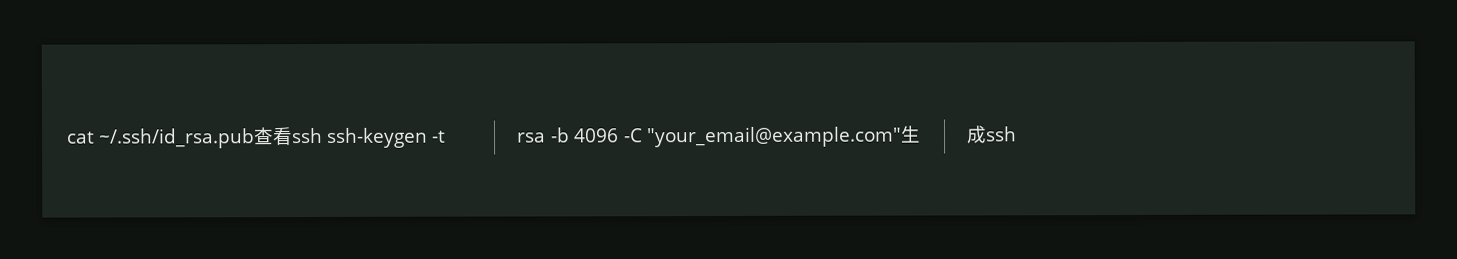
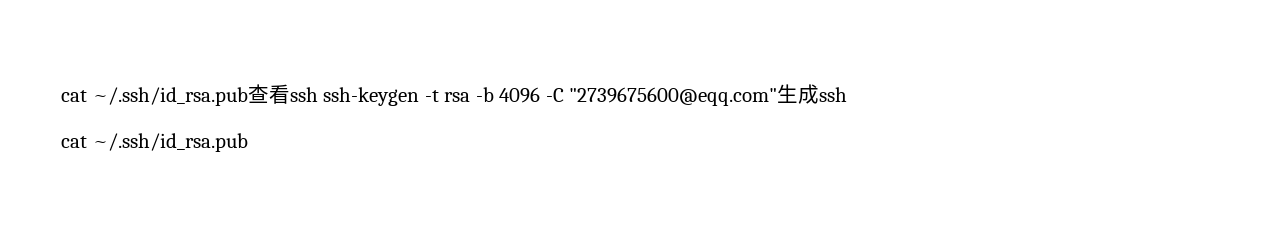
- cat ~/.ssh/id_rsa.pub查看ssh ssh-keygen -t rsa -b 4096 -C "your_email@example.com"生成ssh
+ cat ~/.ssh/id_rsa.pub查看ssh ssh-keygen -t rsa -b 4096 -C "2739675600@eqq.com"生成ssh
+ cat ~/.ssh/id_rsa.pub

